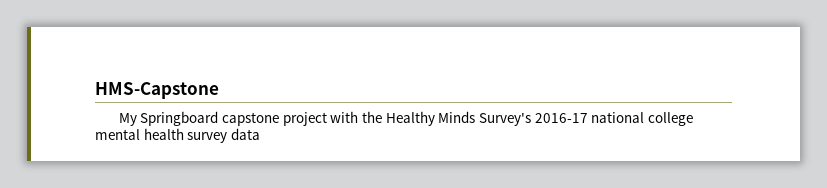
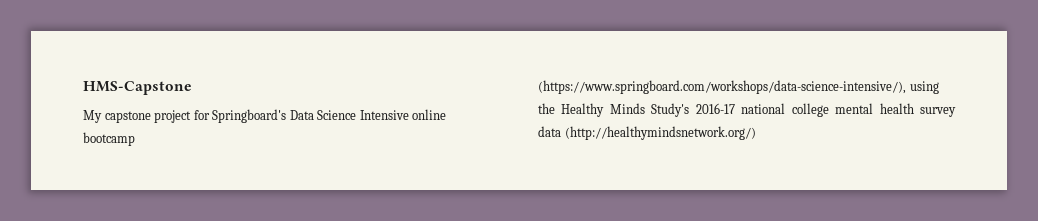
- My Springboard capstone project with the Healthy Minds Survey's 2016-17 national college mental health survey data
+ My capstone project for Springboard's Data Science Intensive online bootcamp (https://www.springboard.com/workshops/data-science-intensive/), using the Healthy Minds Study's 2016-17 national college mental health survey data (http://healthymindsnetwork.org/)

